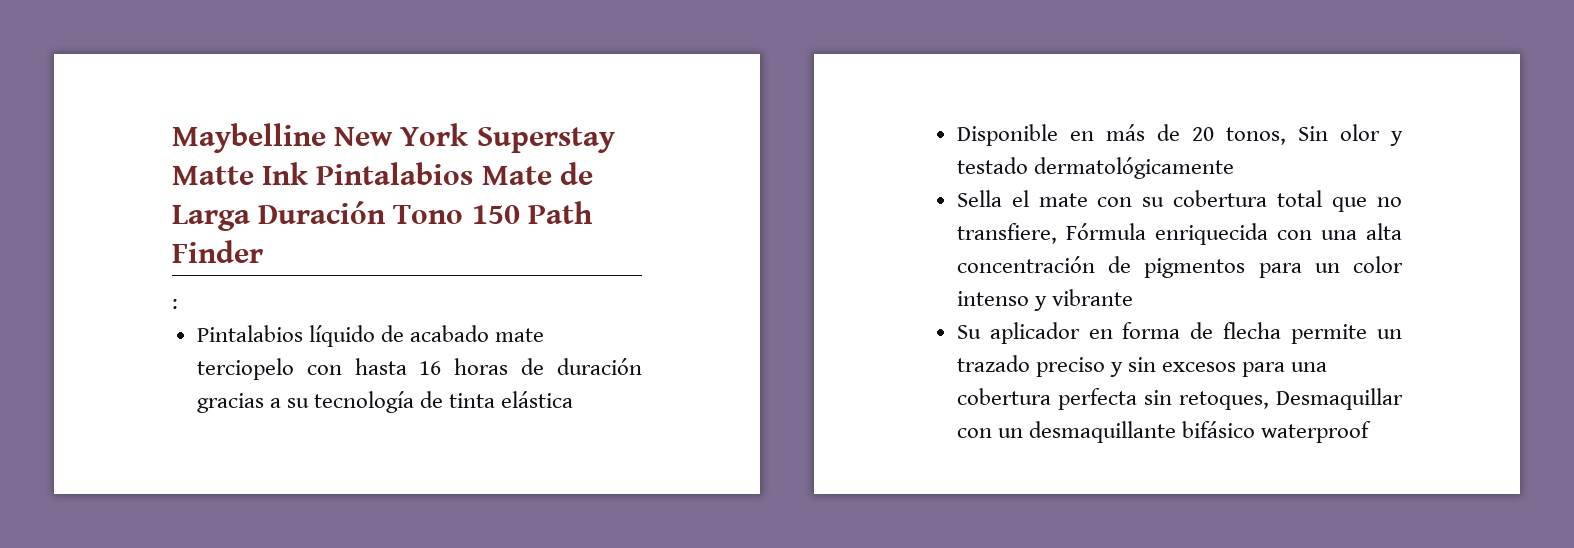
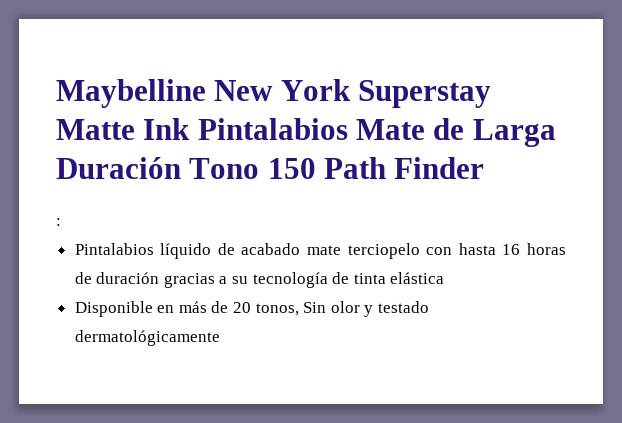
- Sella el mate con su cobertura total que no transfiere, Fórmula enriquecida con una alta concentración de pigmentos para un color intenso y vibrante
- Su aplicador en forma de flecha permite un trazado preciso y sin excesos para una cobertura perfecta sin retoques, Desmaquillar con un desmaquillante bifásico waterproof

